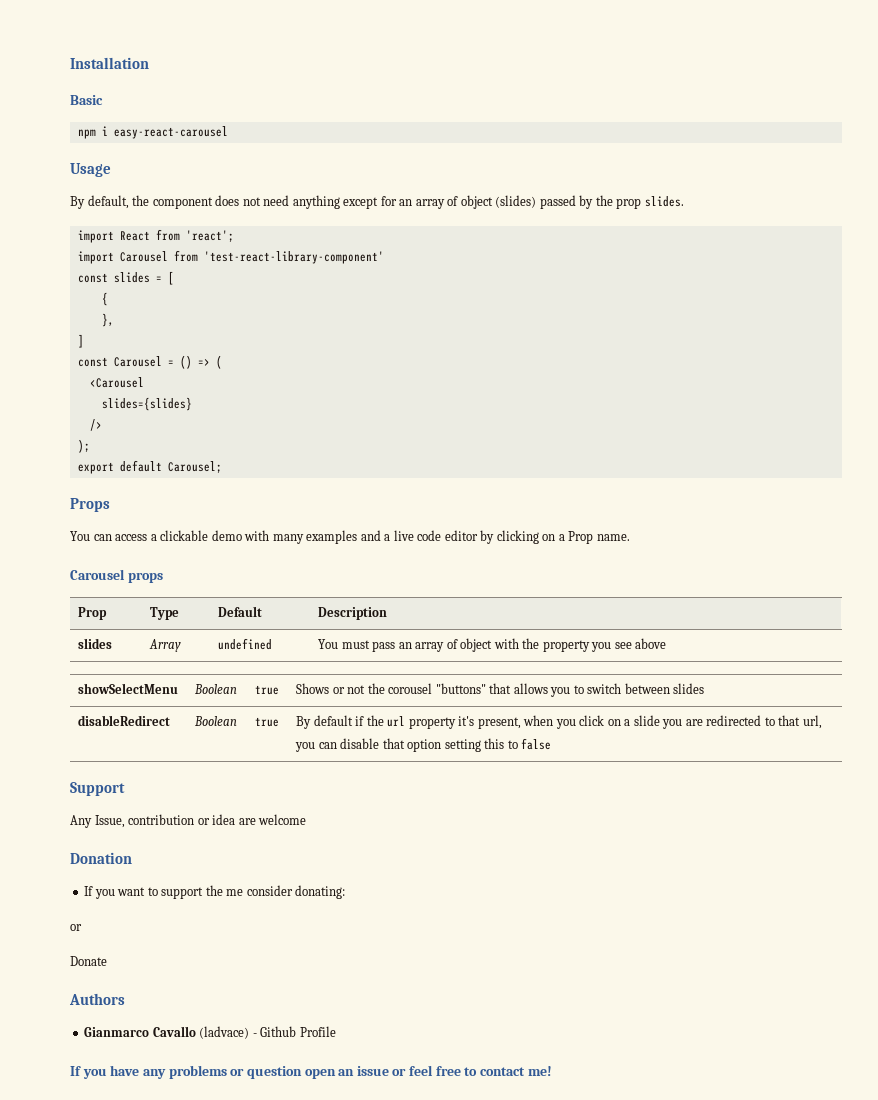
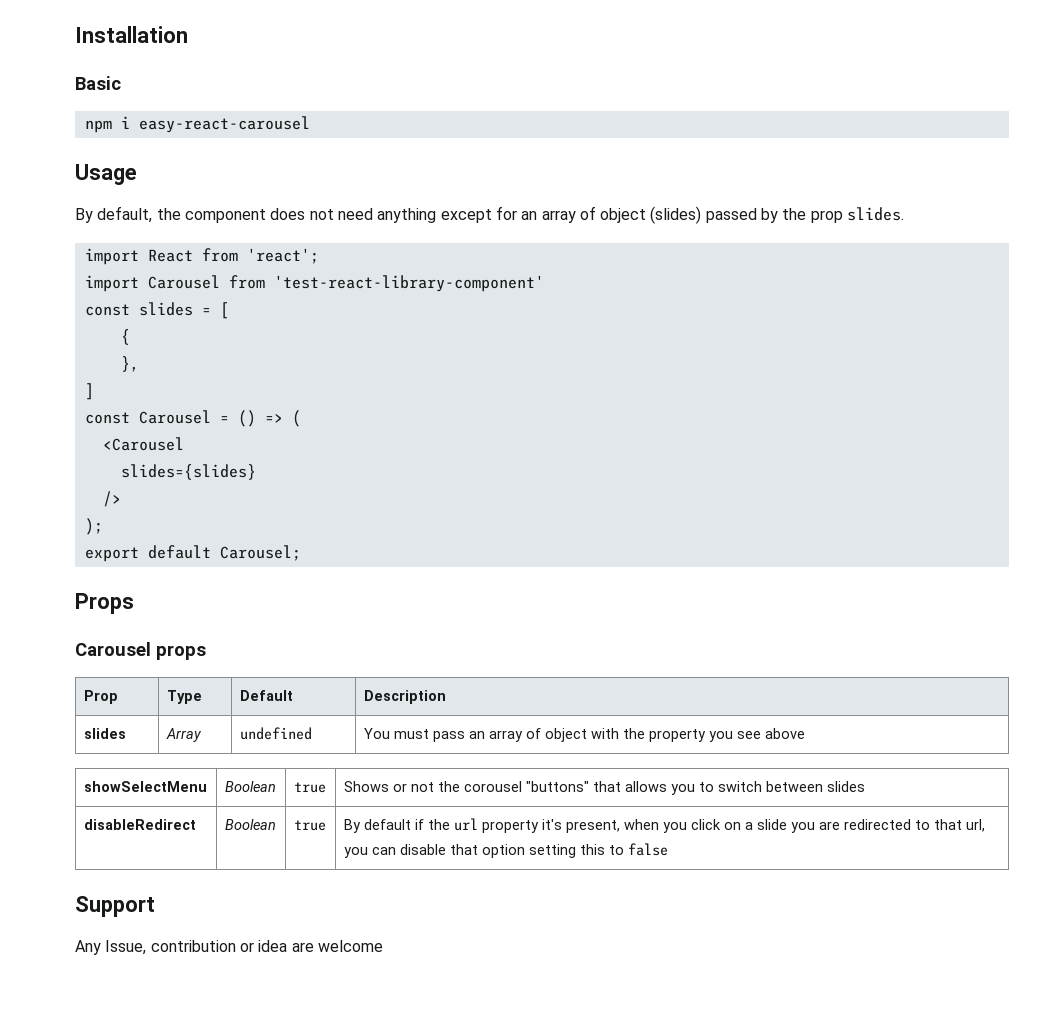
- You can access a clickable demo with many examples and a live code editor by clicking on a Prop name.
- Donation
- If you want to support the me consider donating:
- or
- Donate
- Authors
- Gianmarco Cavallo (ladvace) - Github Profile
- If you have any problems or question open an issue or feel free to contact me!

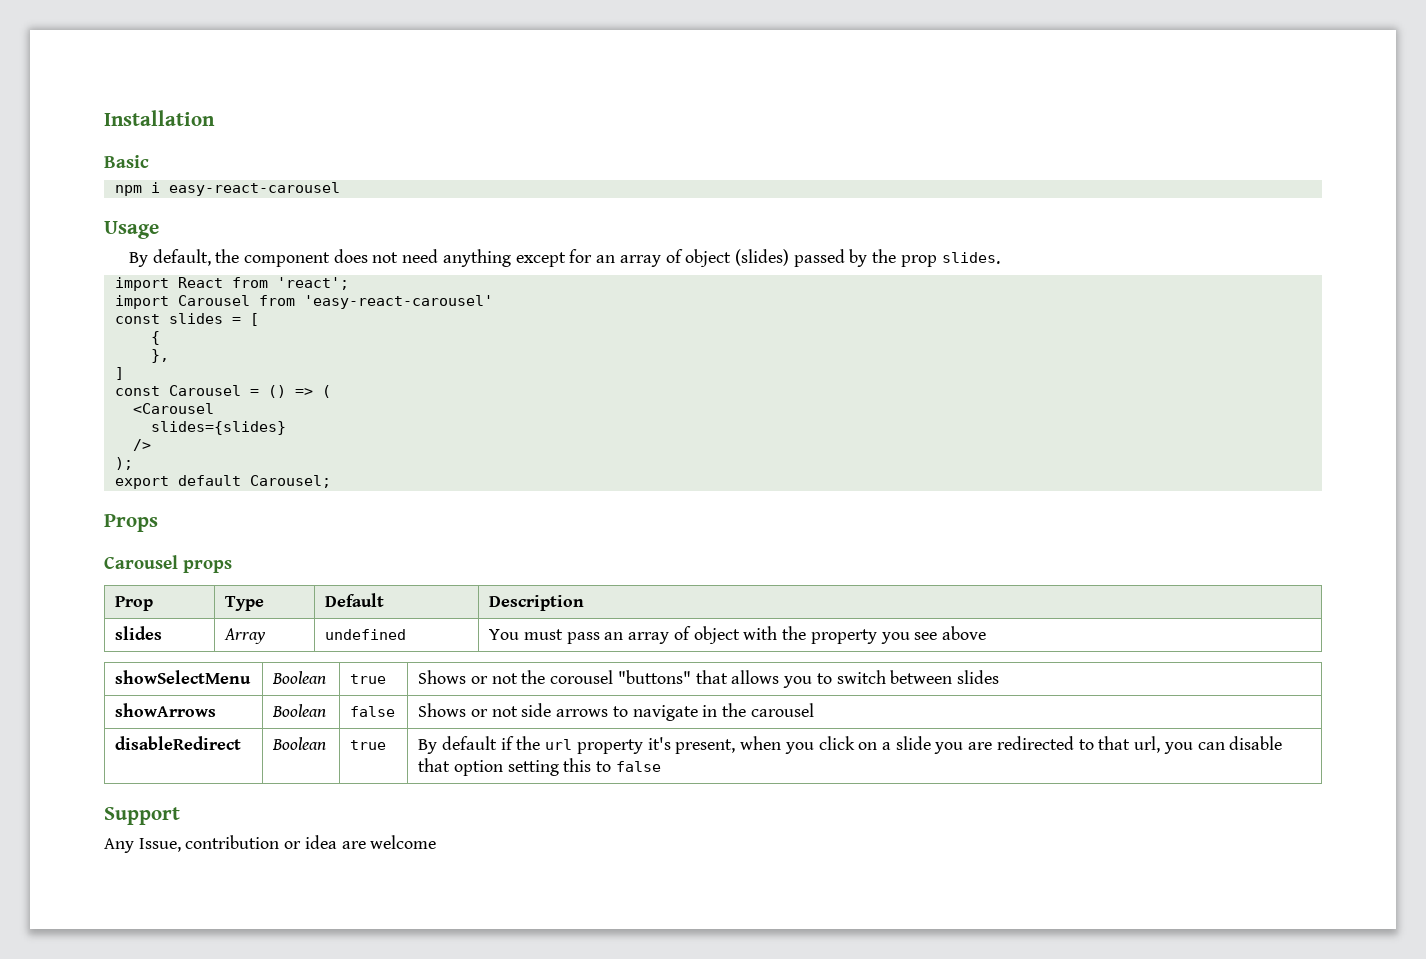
- import Carousel from 'test-react-library-component'
+ import Carousel from 'easy-react-carousel'
+ showArrows | Boolean | false | Shows or not side arrows to navigate in the carousel

